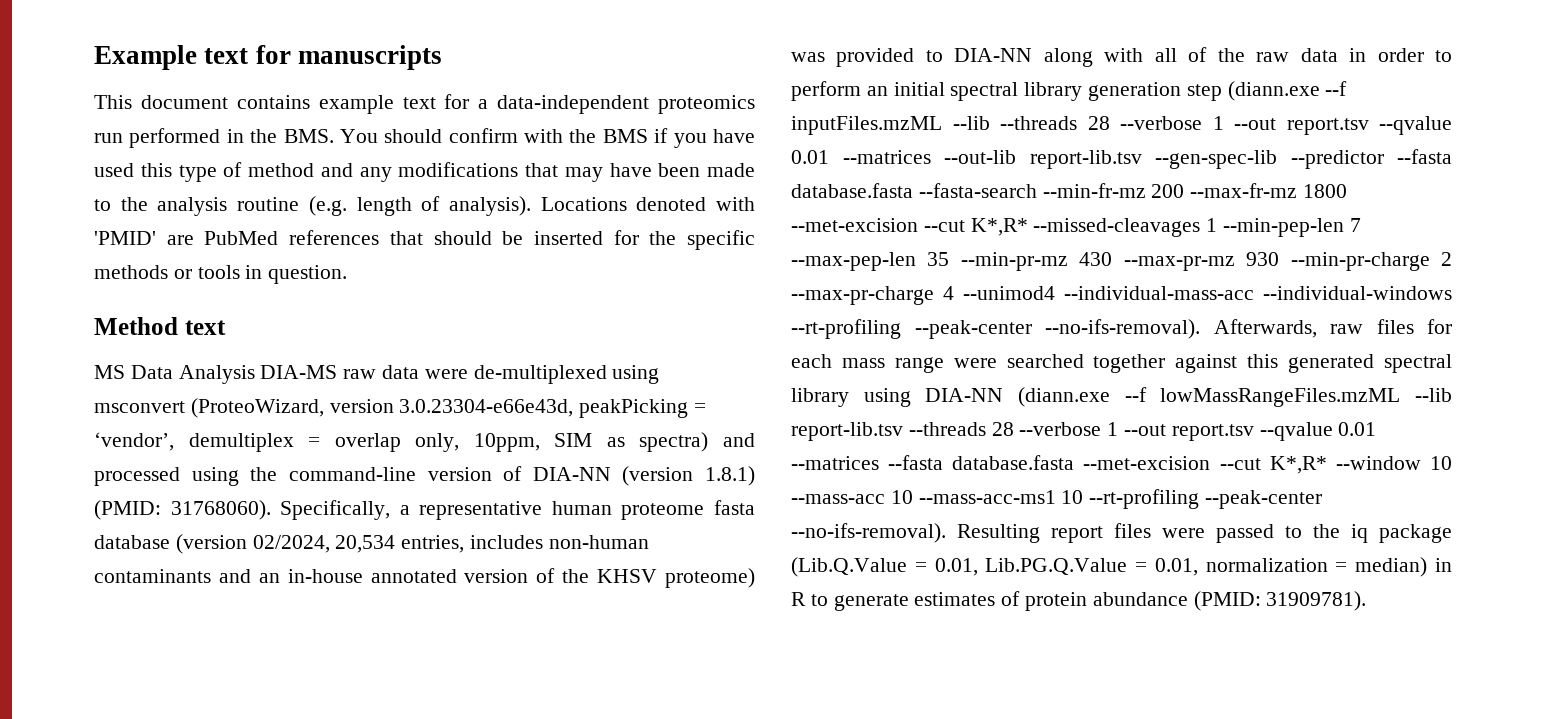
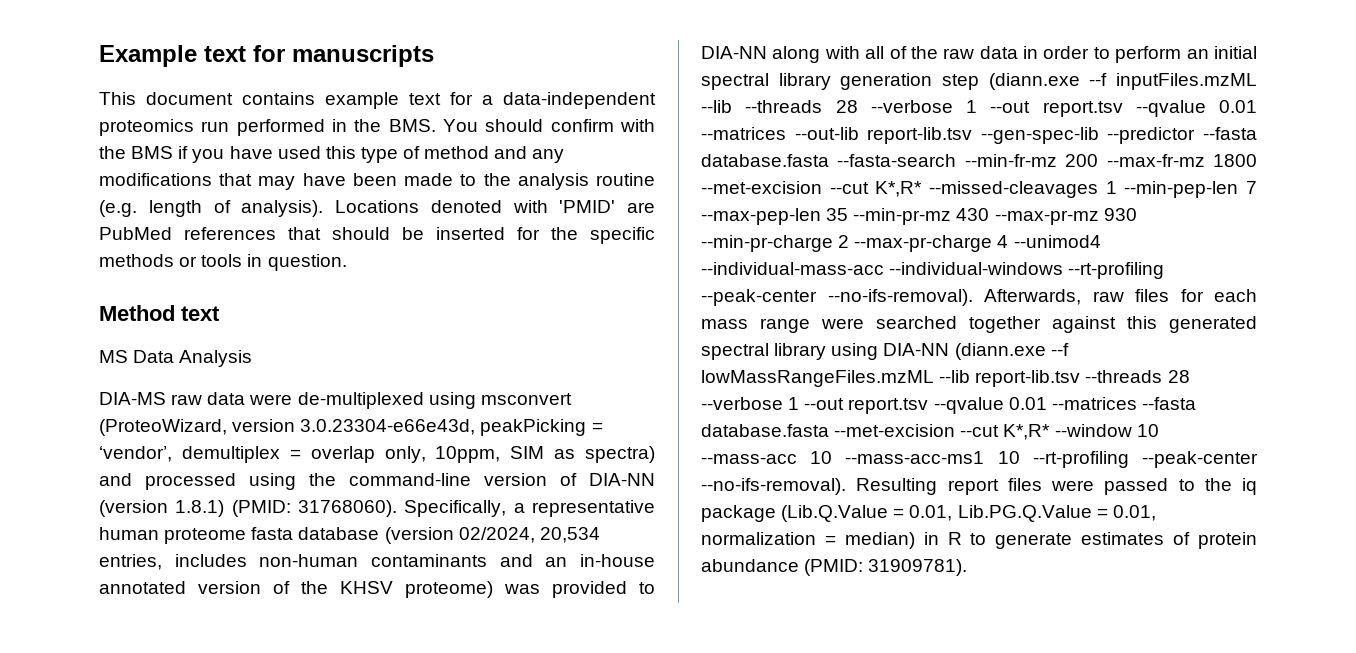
- MS Data Analysis DIA-MS raw data were de-multiplexed using msconvert (ProteoWizard, version 3.0.23304-e66e43d, peakPicking = ‘vendor’, demultiplex = overlap only, 10ppm, SIM as spectra) and processed using the command-line version of DIA-NN (version 1.8.1) (PMID: 31768060).
+ MS Data Analysis
+ DIA-MS raw data were de-multiplexed using msconvert (ProteoWizard, version 3.0.23304-e66e43d, peakPicking = ‘vendor’, demultiplex = overlap only, 10ppm, SIM as spectra) and processed using the command-line version of DIA-NN (version 1.8.1) (PMID: 31768060).

